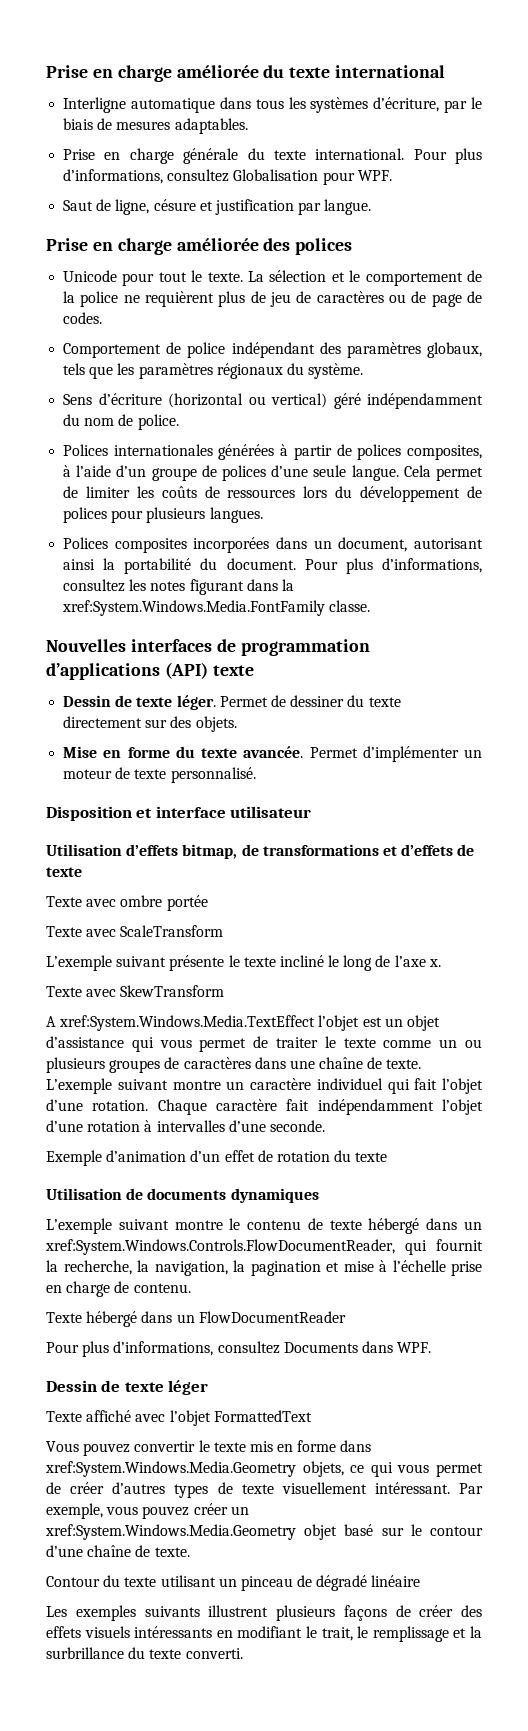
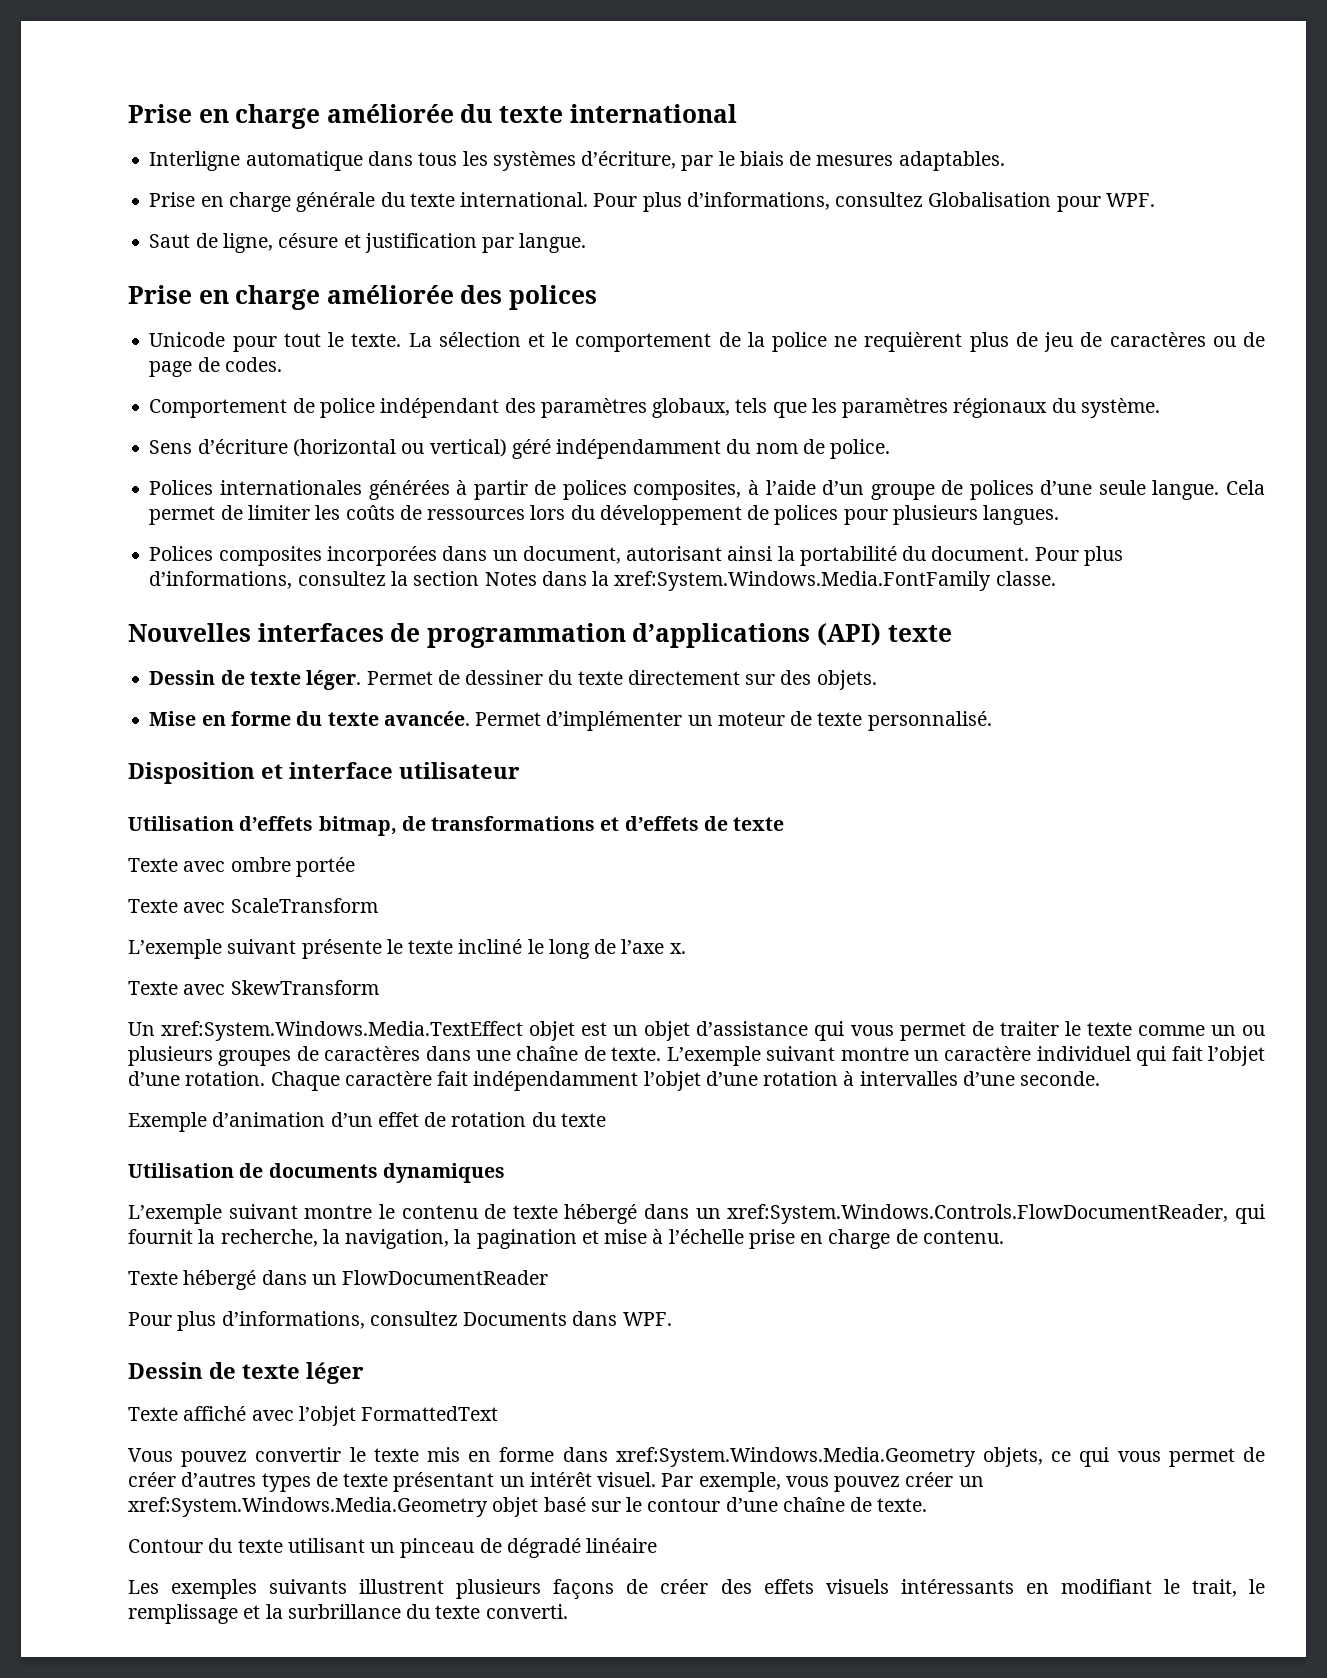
- Pour plus d’informations, consultez les notes figurant dans la xref:System.Windows.Media.FontFamily classe.
+ Pour plus d’informations, consultez la section Notes dans la xref:System.Windows.Media.FontFamily classe.
- A xref:System.Windows.Media.TextEffect l’objet est un objet d’assistance qui vous permet de traiter le texte comme un ou plusieurs groupes de caractères dans une chaîne de texte.
+ Un xref:System.Windows.Media.TextEffect objet est un objet d’assistance qui vous permet de traiter le texte comme un ou plusieurs groupes de caractères dans une chaîne de texte.
- Vous pouvez convertir le texte mis en forme dans xref:System.Windows.Media.Geometry objets, ce qui vous permet de créer d’autres types de texte visuellement intéressant.
+ Vous pouvez convertir le texte mis en forme dans xref:System.Windows.Media.Geometry objets, ce qui vous permet de créer d’autres types de texte présentant un intérêt visuel.

